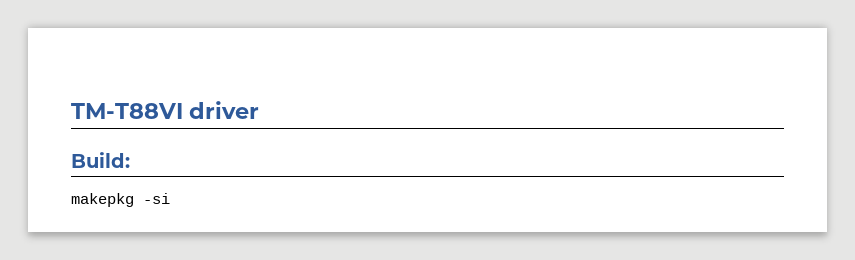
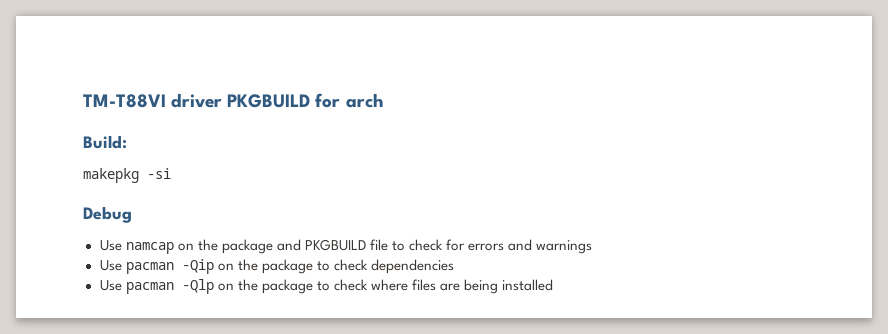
- TM-T88VI driver
+ TM-T88VI driver PKGBUILD for arch
+ Debug
+ Use namcap on the package and PKGBUILD file to check for errors and warnings
+ Use pacman -Qip on the package to check dependencies
+ Use pacman -Qlp on the package to check where files are being installed

